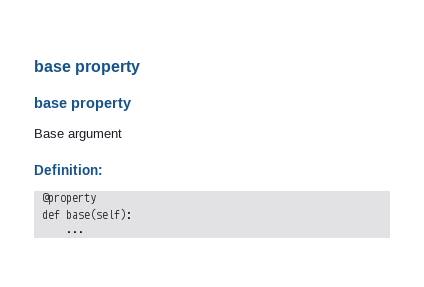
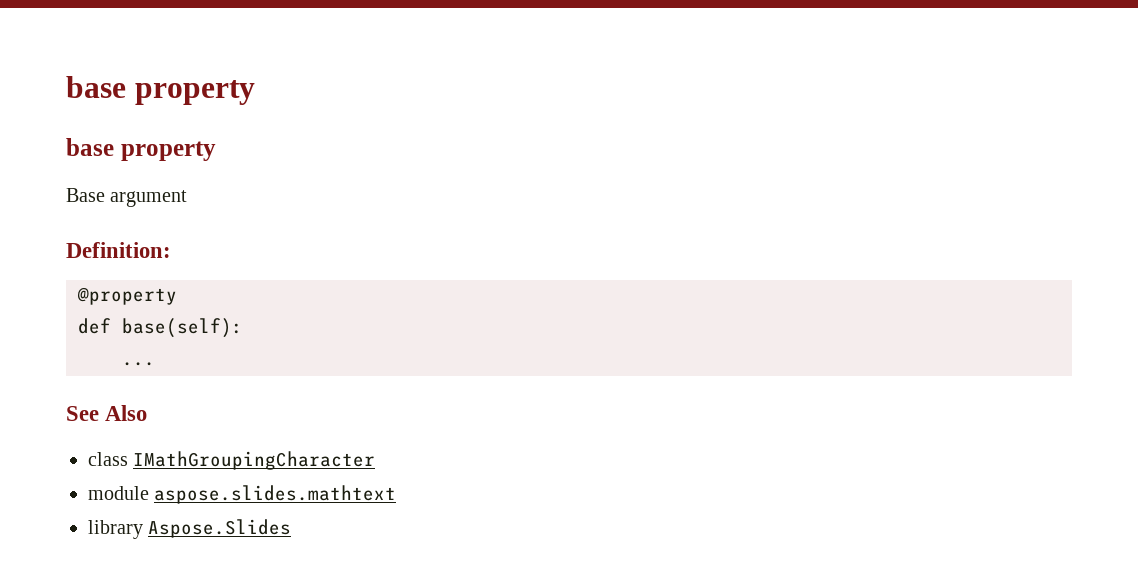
+ See Also
+ class IMathGroupingCharacter
+ module aspose.slides.mathtext
+ library Aspose.Slides

